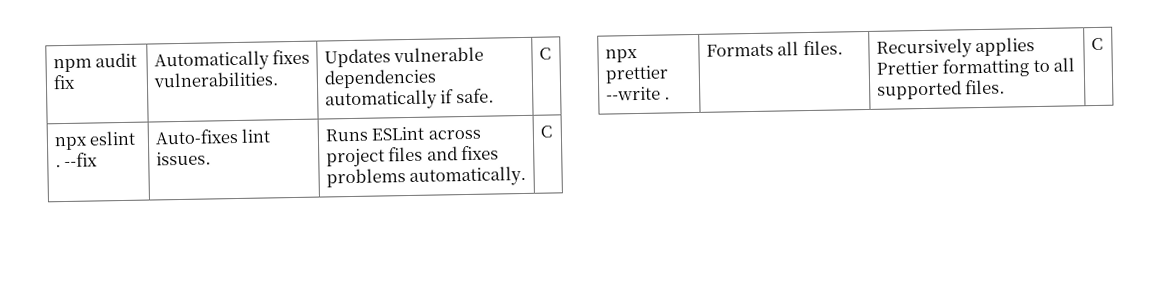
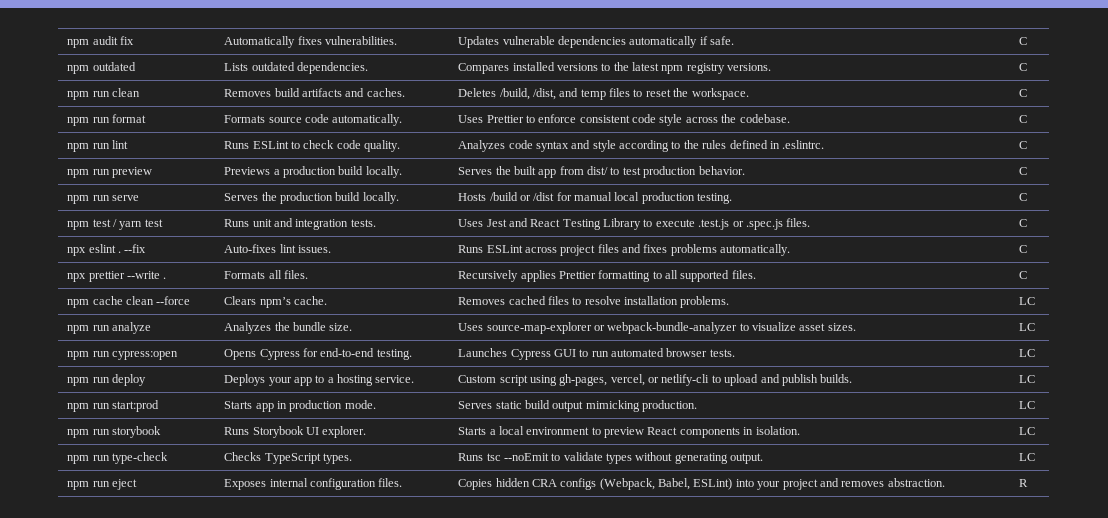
+ npm outdated | Lists outdated dependencies. | Compares installed versions to the latest npm registry versions. | C
+ npm run clean | Removes build artifacts and caches. | Deletes /build, /dist, and temp files to reset the workspace. | C
+ npm run format | Formats source code automatically. | Uses Prettier to enforce consistent code style across the codebase. | C
+ npm run lint | Runs ESLint to check code quality. | Analyzes code syntax and style according to the rules defined in .eslintrc. | C
+ npm run preview | Previews a production build locally. | Serves the built app from dist/ to test production behavior. | C
+ npm run serve | Serves the production build locally. | Hosts /build or /dist for manual local production testing. | C
+ npm test / yarn test | Runs unit and integration tests. | Uses Jest and React Testing Library to execute .test.js or .spec.js files. | C
+ npm cache clean --force | Clears npm’s cache. | Removes cached files to resolve installation problems. | LC
+ npm run analyze | Analyzes the bundle size. | Uses source-map-explorer or webpack-bundle-analyzer to visualize asset sizes. | LC
+ npm run cypress:open | Opens Cypress for end-to-end testing. | Launches Cypress GUI to run automated browser tests. | LC
+ npm run deploy | Deploys your app to a hosting service. | Custom script using gh-pages, vercel, or netlify-cli to upload and publish builds. | LC
+ npm run start:prod | Starts app in production mode. | Serves static build output mimicking production. | LC
+ npm run storybook | Runs Storybook UI explorer. | Starts a local environment to preview React components in isolation. | LC
+ npm run type-check | Checks TypeScript types. | Runs tsc --noEmit to validate types without generating output. | LC
+ npm run eject | Exposes internal configuration files. | Copies hidden CRA configs (Webpack, Babel, ESLint) into your project and removes abstraction. | R

